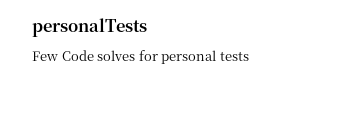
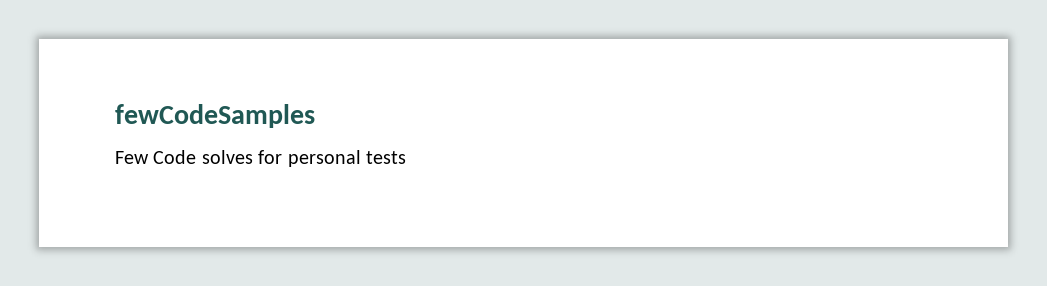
- personalTests
+ fewCodeSamples

